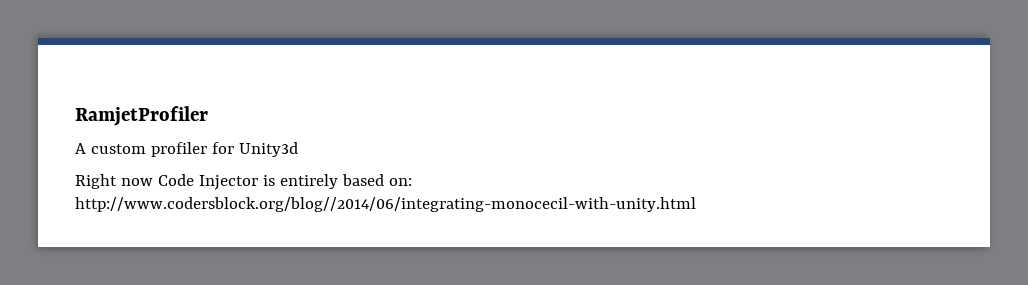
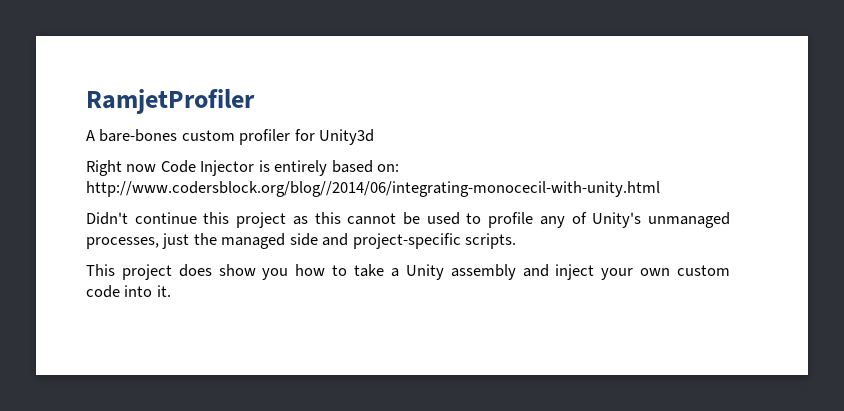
- A custom profiler for Unity3d
+ A bare-bones custom profiler for Unity3d
+ Didn't continue this project as this cannot be used to profile any of Unity's unmanaged processes, just the managed side and project-specific scripts.
+ This project does show you how to take a Unity assembly and inject your own custom code into it.

